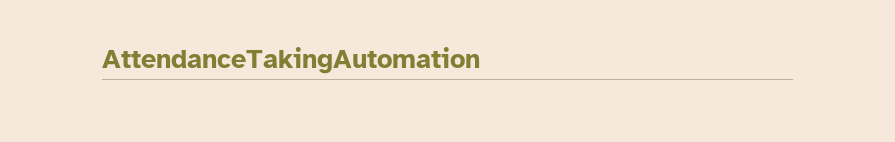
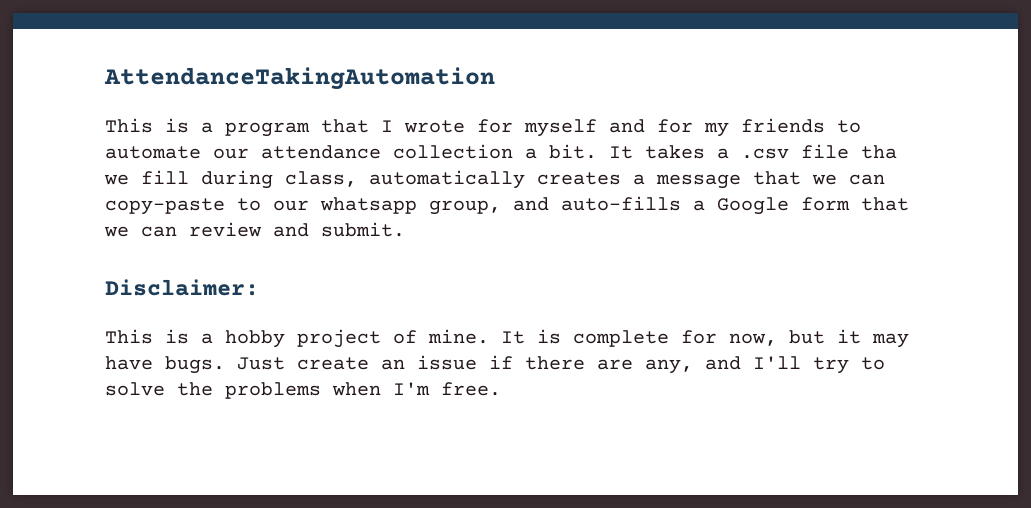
+ This is a program that I wrote for myself and for my friends to automate our attendance collection a bit. It takes a .csv file tha we fill during class, automatically creates a message that we can copy-paste to our whatsapp group, and auto-fills a Google form that we can review and submit.
+ Disclaimer:
+ This is a hobby project of mine. It is complete for now, but it may have bugs. Just create an issue if there are any, and I'll try to solve the problems when I'm free.

